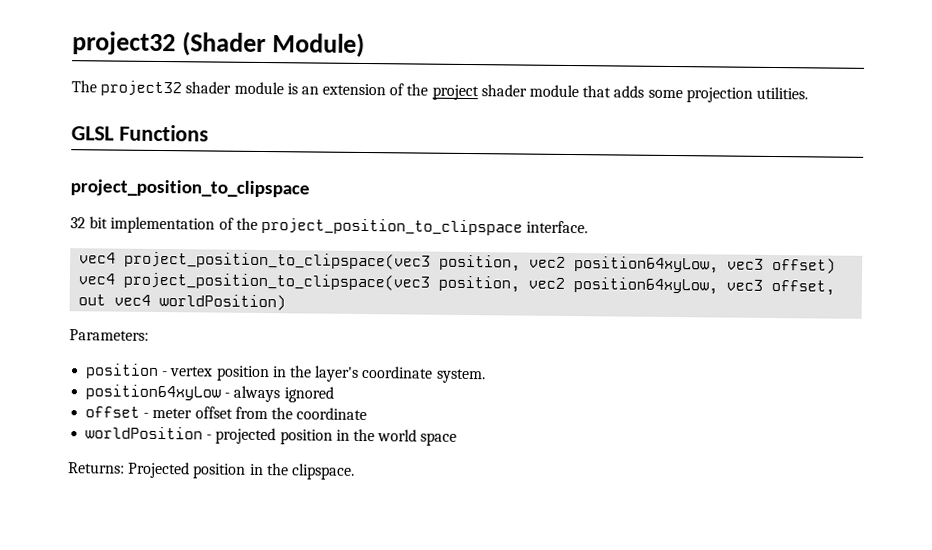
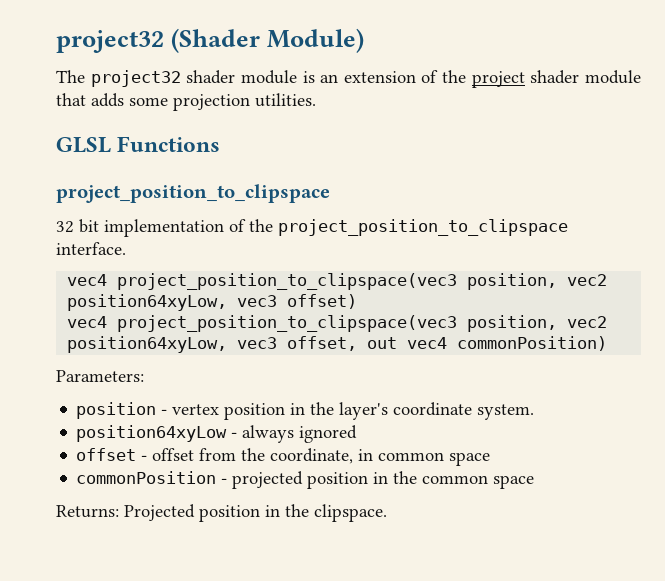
- vec4 project_position_to_clipspace(vec3 position, vec2 position64xyLow, vec3 offset, out vec4 worldPosition)
+ vec4 project_position_to_clipspace(vec3 position, vec2 position64xyLow, vec3 offset, out vec4 commonPosition)
- offset - meter offset from the coordinate
- worldPosition - projected position in the world space
+ offset - offset from the coordinate, in common space
+ commonPosition - projected position in the common space

